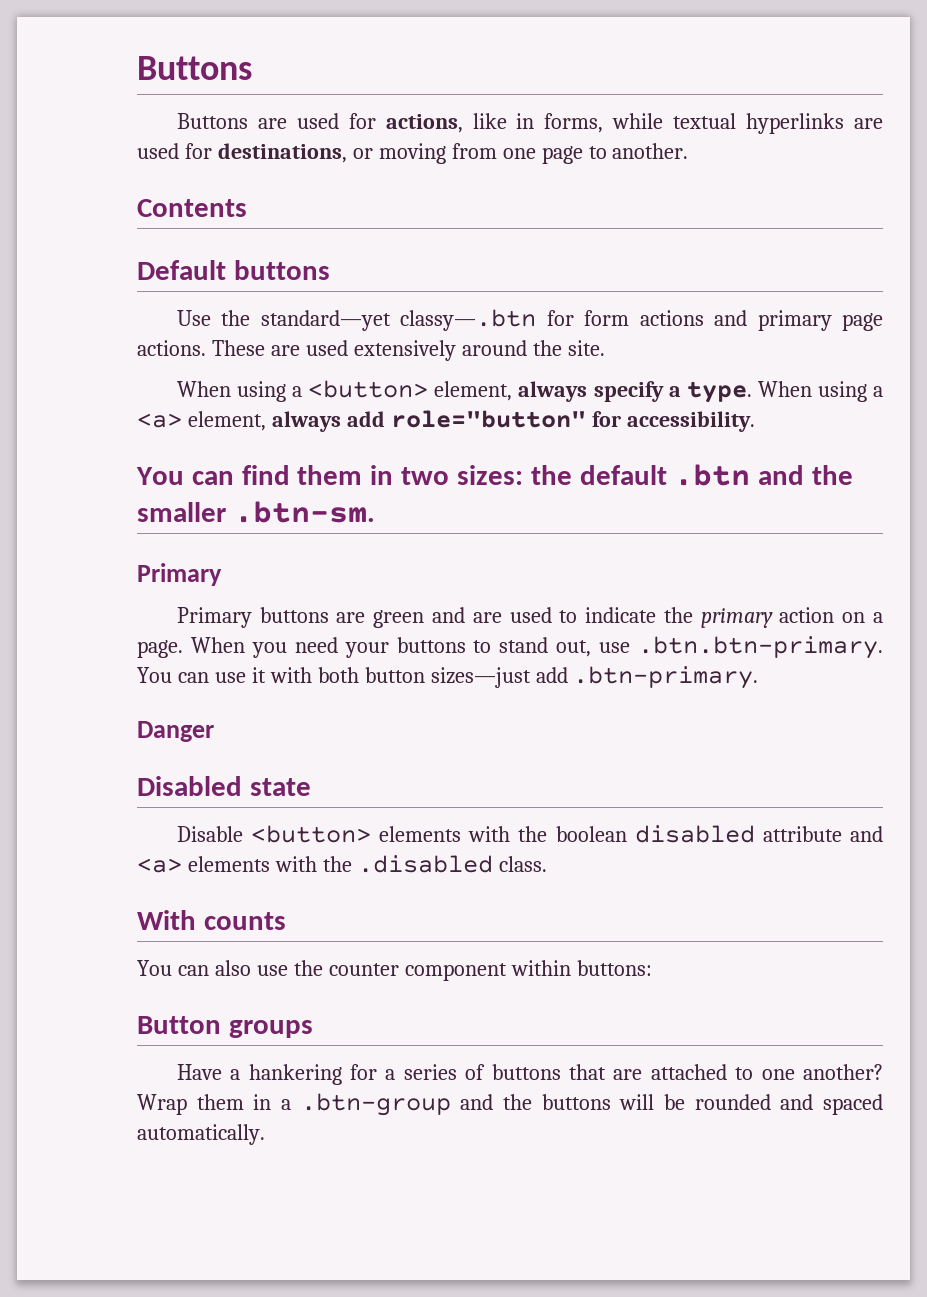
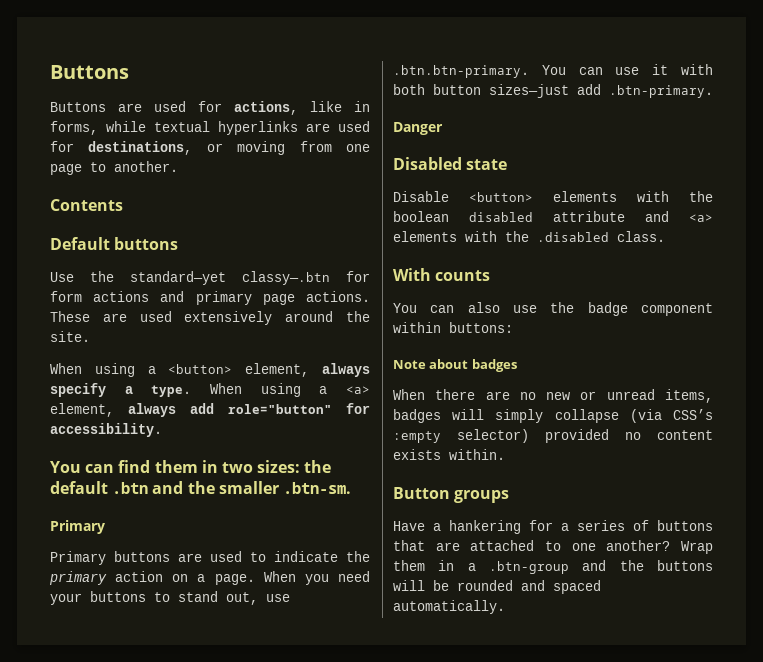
- Primary buttons are green and are used to indicate the primary action on a page.
+ Primary buttons are used to indicate the primary action on a page.
- You can also use the counter component within buttons:
+ You can also use the badge component within buttons:
+ Note about badges
+ When there are no new or unread items, badges will simply collapse (via CSS’s :empty selector) provided no content exists within.

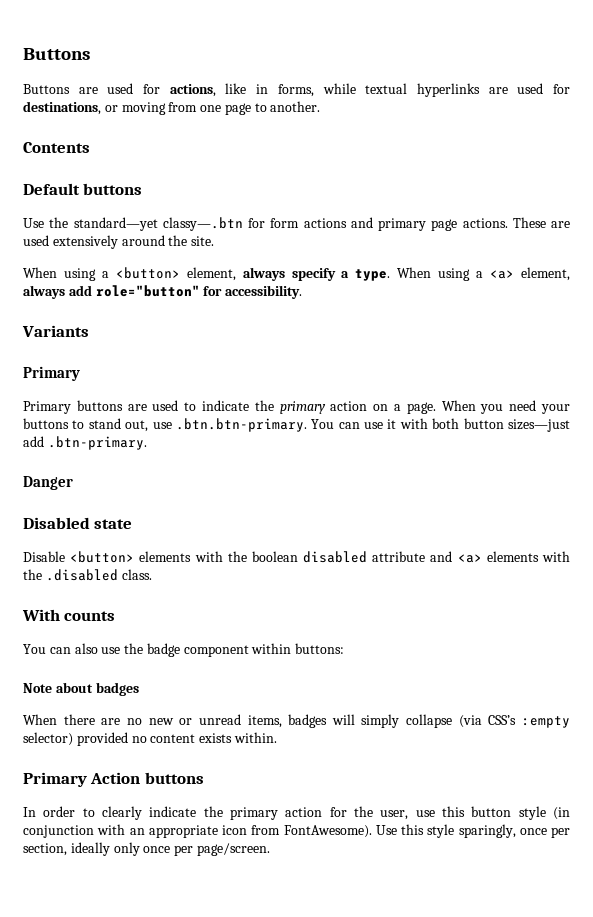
- You can find them in two sizes: the default .btn and the smaller .btn-sm.
+ Variants
- Button groups
- Have a hankering for a series of buttons that are attached to one another? Wrap them in a .btn-group and the buttons will be rounded and spaced automatically.
+ Primary Action buttons
+ In order to clearly indicate the primary action for the user, use this button style (in conjunction with an appropriate icon from FontAwesome). Use this style sparingly, once per section, ideally only once per page/screen.

